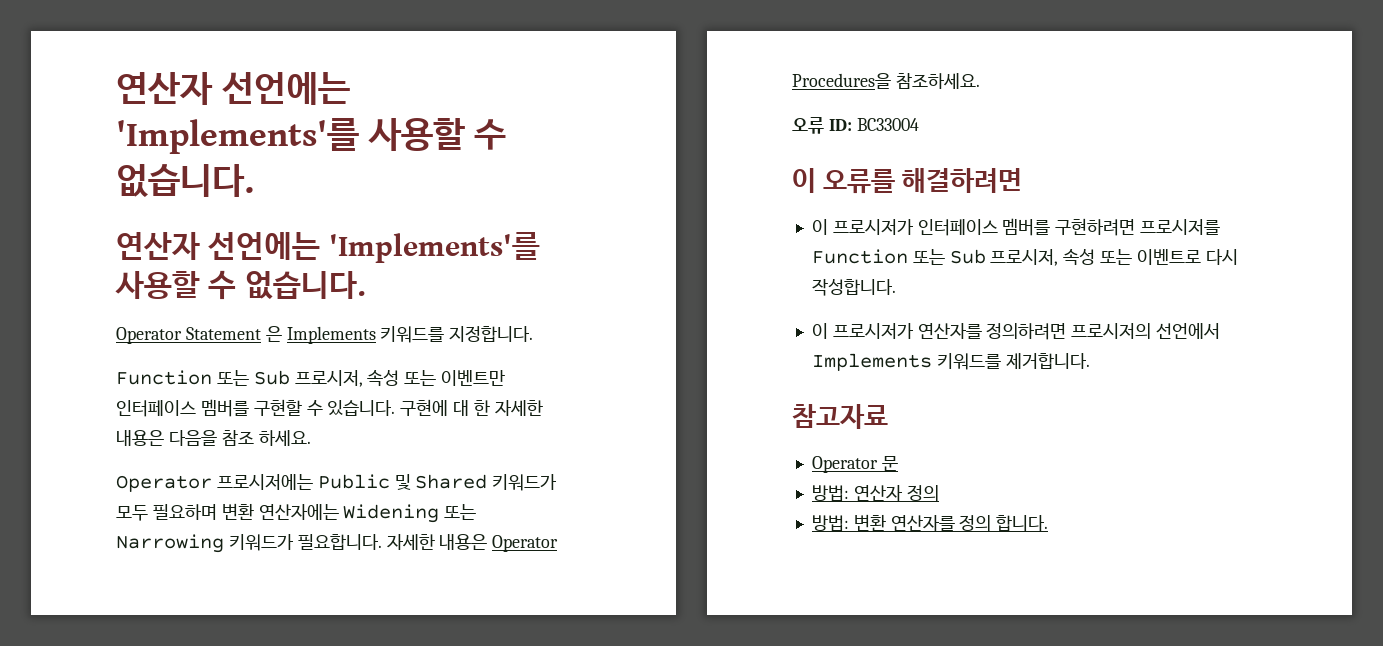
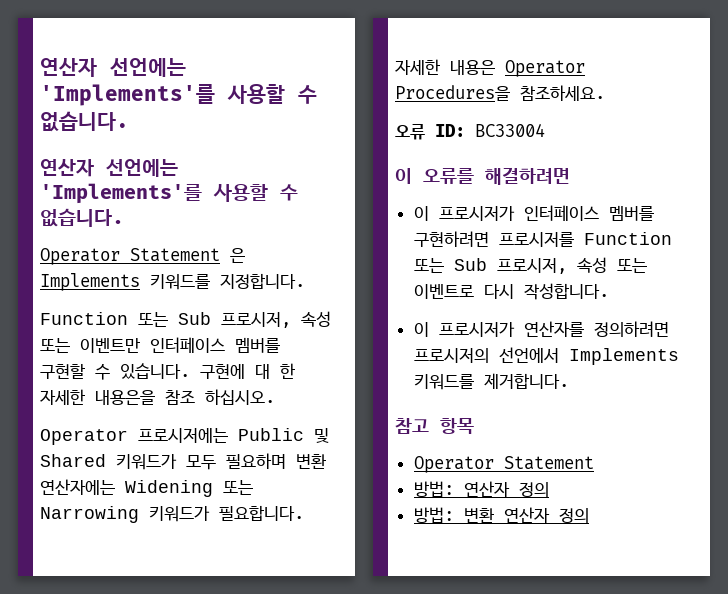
- 구현에 대 한 자세한 내용은 다음을 참조 하세요.
+ 구현에 대 한 자세한 내용은을 참조 하십시오.
- 참고자료
- Operator 문
+ 참고 항목
+ Operator Statement
- 방법: 변환 연산자를 정의 합니다.
+ 방법: 변환 연산자 정의

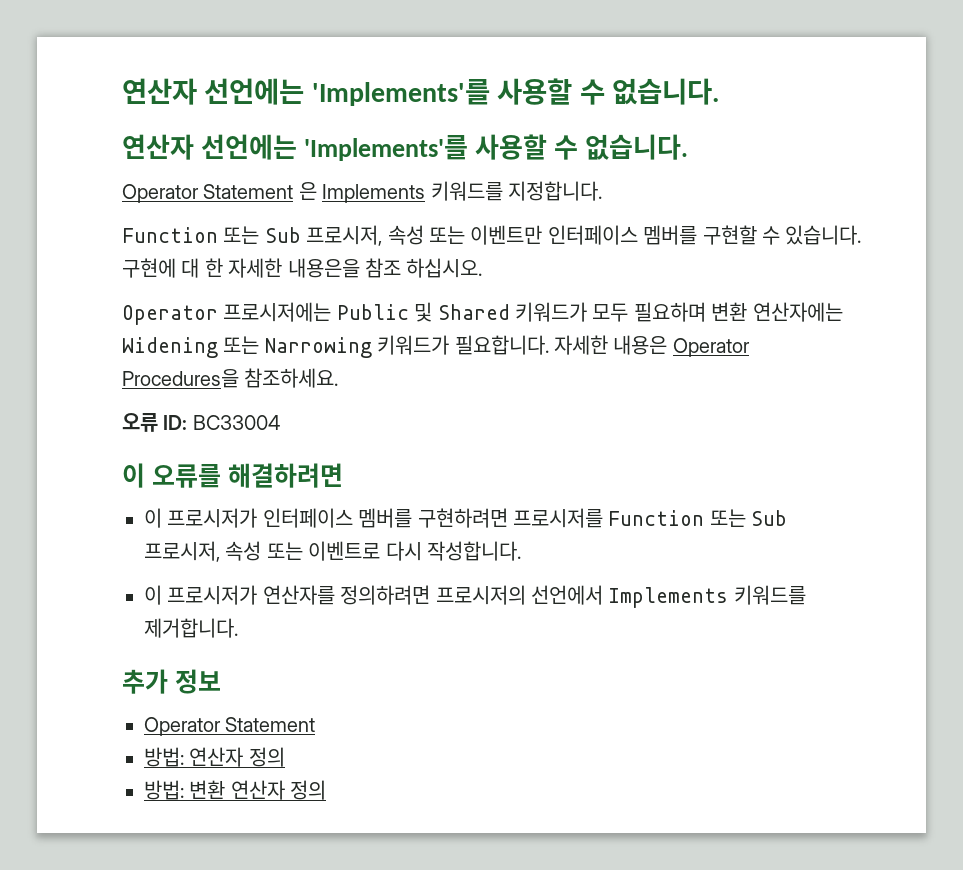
- 참고 항목
+ 추가 정보

